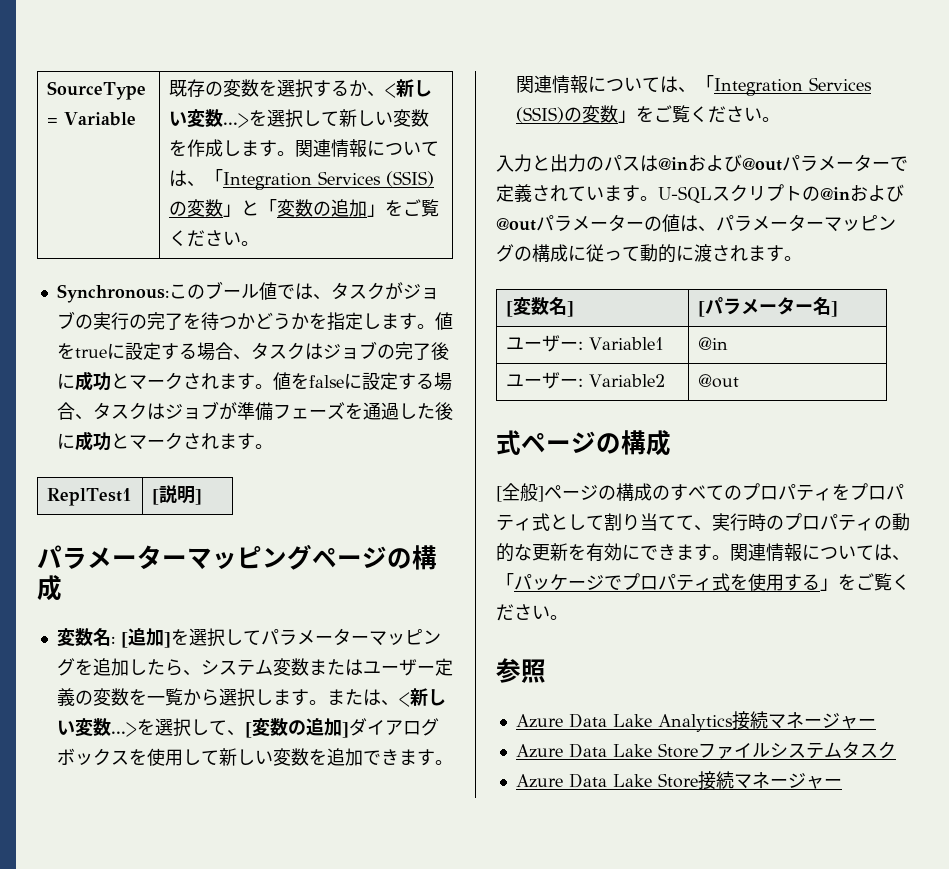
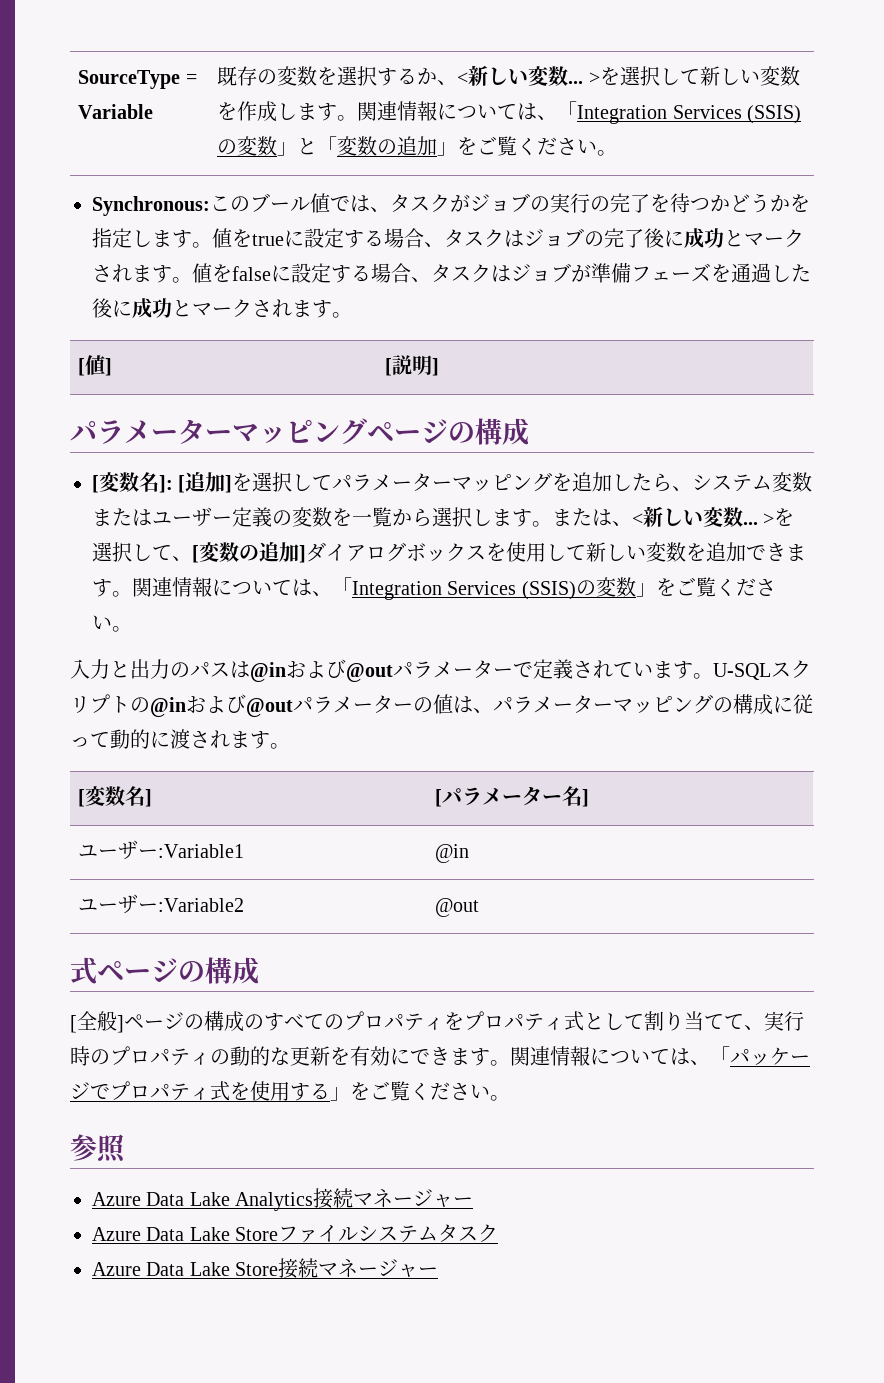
- 既存の変数を選択するか、<新しい変数...>を選択して新しい変数を作成します。
+ 既存の変数を選択するか、<新しい変数... >を選択して新しい変数を作成します。
- ReplTest1 | [説明]
+ [値] | [説明]
- 変数名: [追加]を選択してパラメーターマッピングを追加したら、システム変数またはユーザー定義の変数を一覧から選択します。
+ [変数名]: [追加]を選択してパラメーターマッピングを追加したら、システム変数またはユーザー定義の変数を一覧から選択します。
- または、<新しい変数...>を選択して、[変数の追加]ダイアログボックスを使用して新しい変数を追加できます。
+ または、<新しい変数... >を選択して、[変数の追加]ダイアログボックスを使用して新しい変数を追加できます。
- ユーザー: Variable1 | @in
+ ユーザー:Variable1 | @in
- ユーザー: Variable2 | @out
+ ユーザー:Variable2 | @out

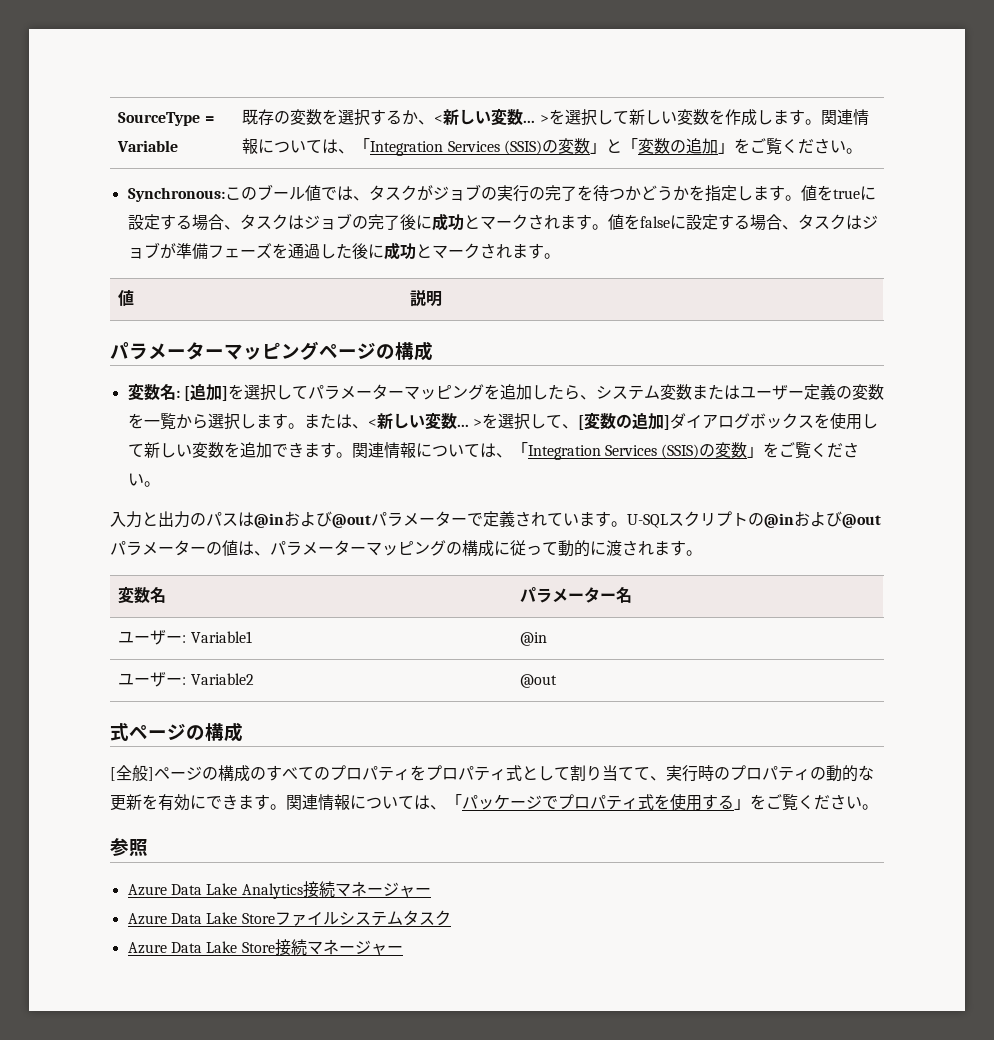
- [値] | [説明]
+ 値 | 説明
- [変数名]: [追加]を選択してパラメーターマッピングを追加したら、システム変数またはユーザー定義の変数を一覧から選択します。
+ 変数名: [追加]を選択してパラメーターマッピングを追加したら、システム変数またはユーザー定義の変数を一覧から選択します。
- [変数名] | [パラメーター名]
- ユーザー:Variable1 | @in
+ 変数名 | パラメーター名
+ ユーザー: Variable1 | @in
- ユーザー:Variable2 | @out
+ ユーザー: Variable2 | @out

